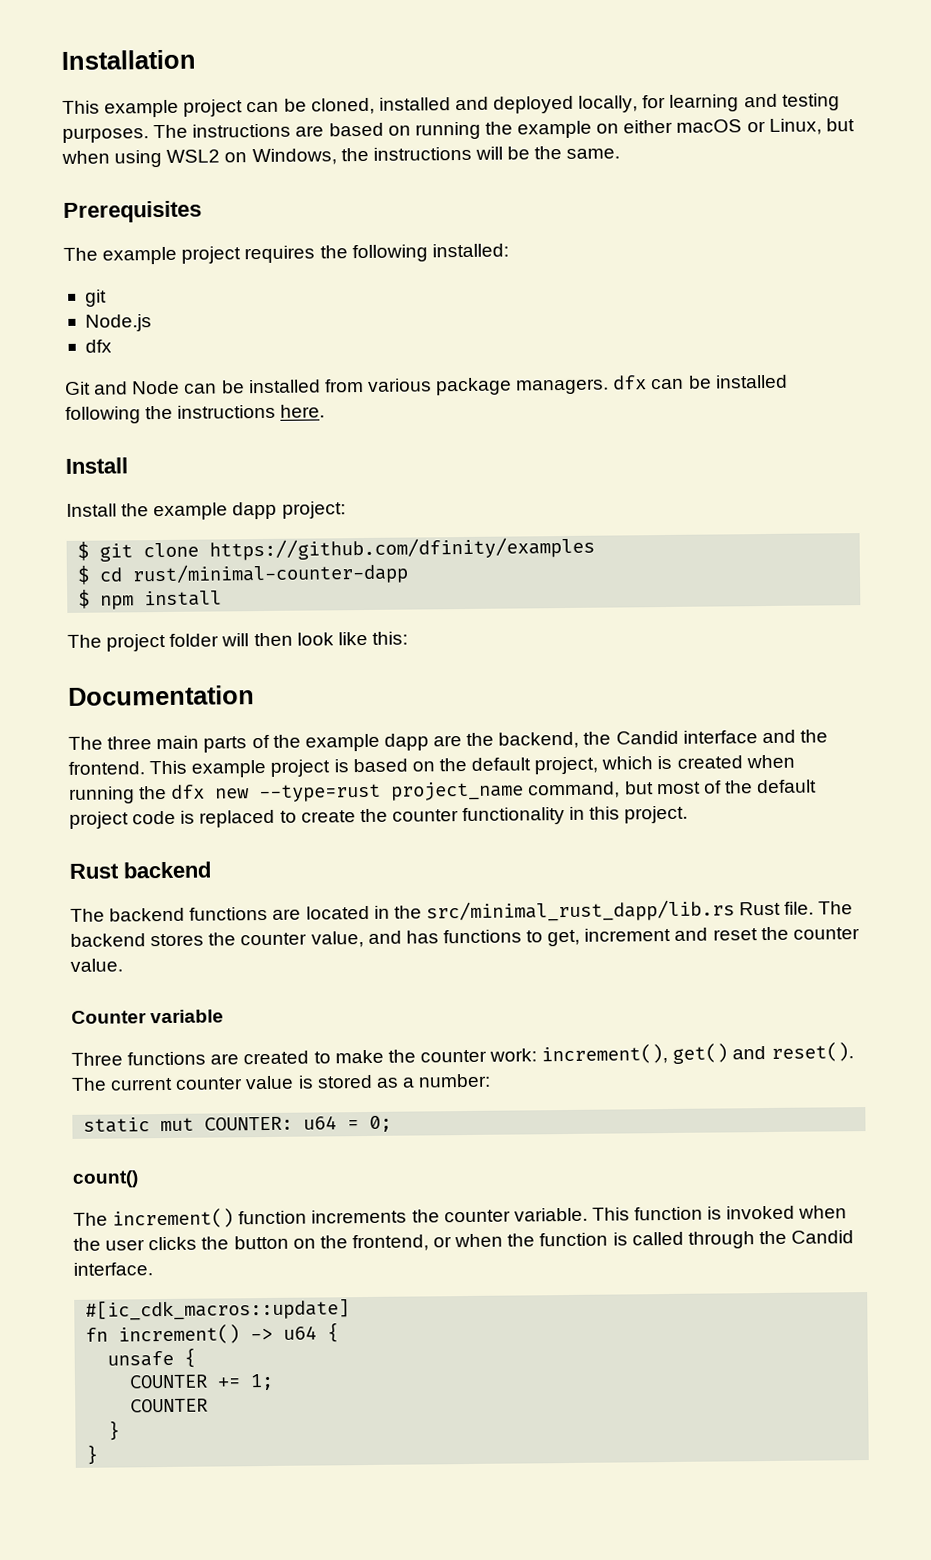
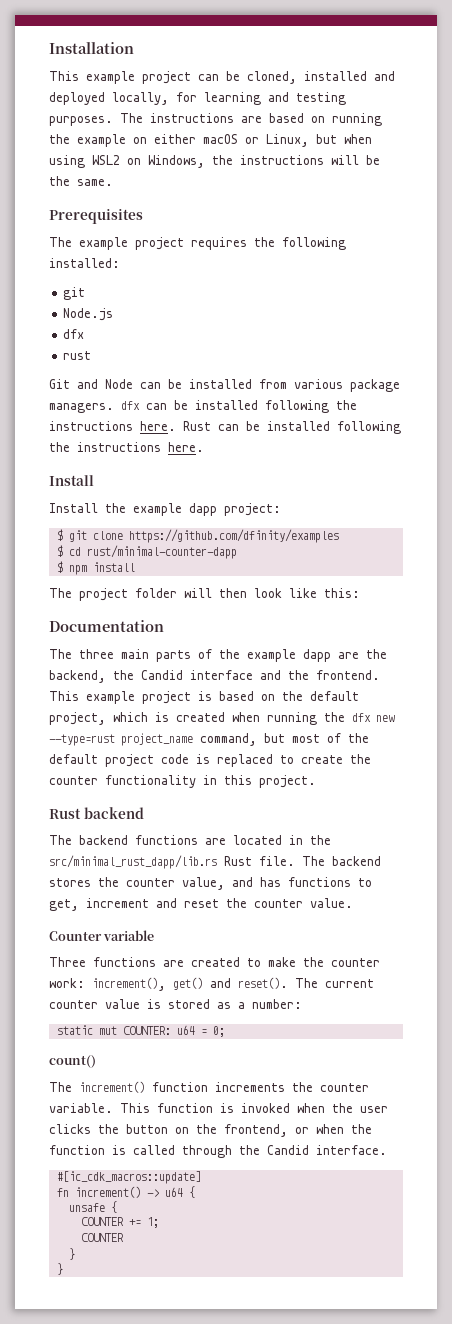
+ rust
+ Rust can be installed following the instructions here.

